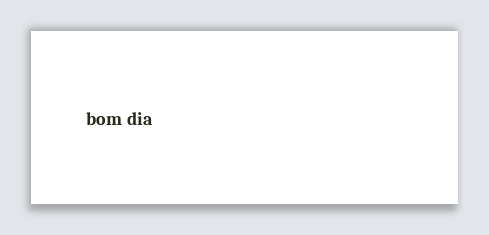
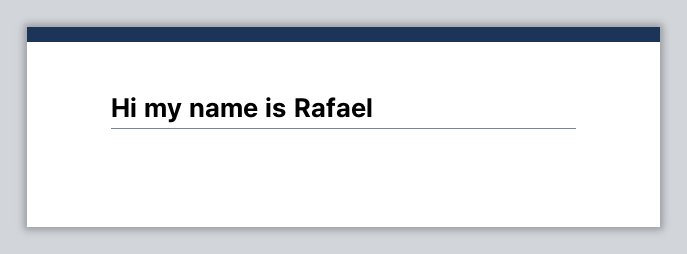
- bom dia
+ Hi my name is Rafael

